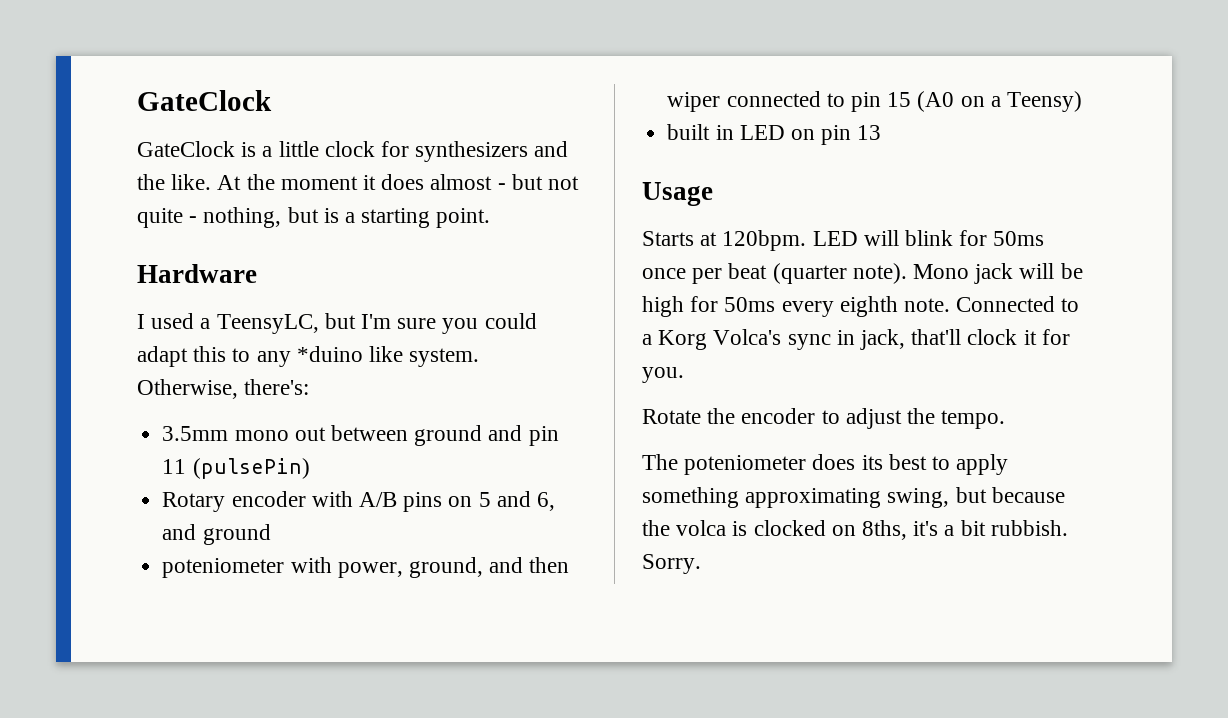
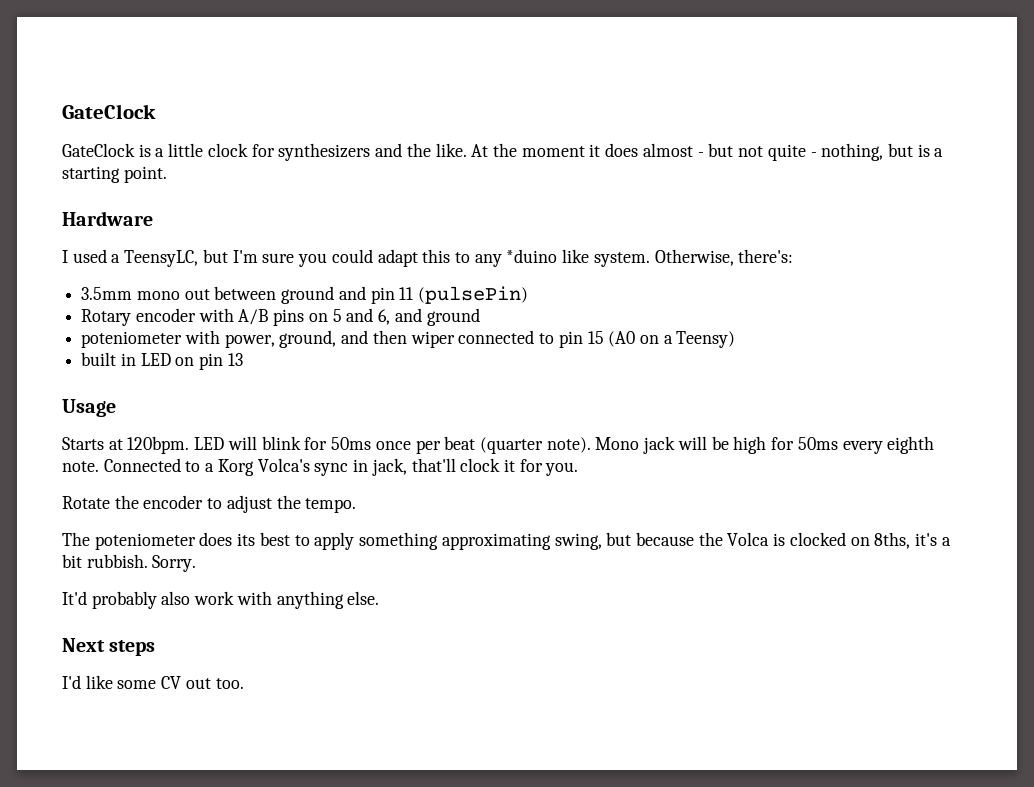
- The poteniometer does its best to apply something approximating swing, but because the volca is clocked on 8ths, it's a bit rubbish.
+ The poteniometer does its best to apply something approximating swing, but because the Volca is clocked on 8ths, it's a bit rubbish.
+ It'd probably also work with anything else.
+ Next steps
+ I'd like some CV out too.

